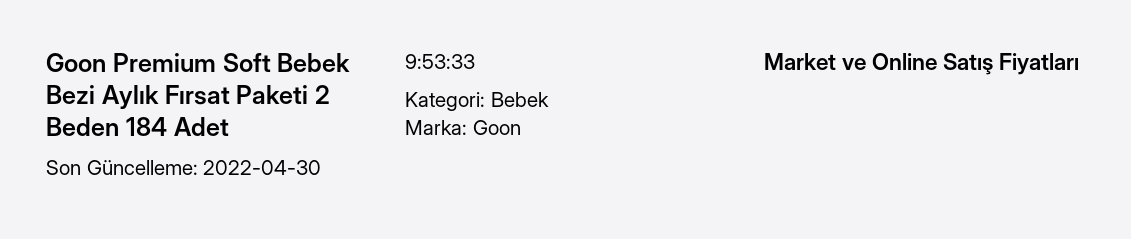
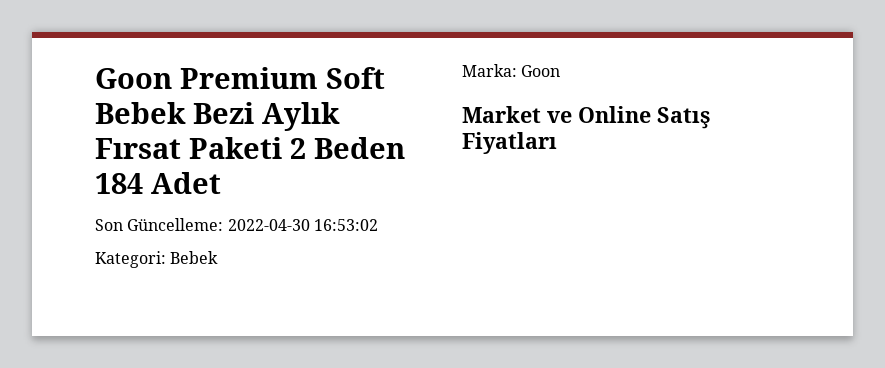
- Son Güncelleme: 2022-04-30 9:53:33
+ Son Güncelleme: 2022-04-30 16:53:02

